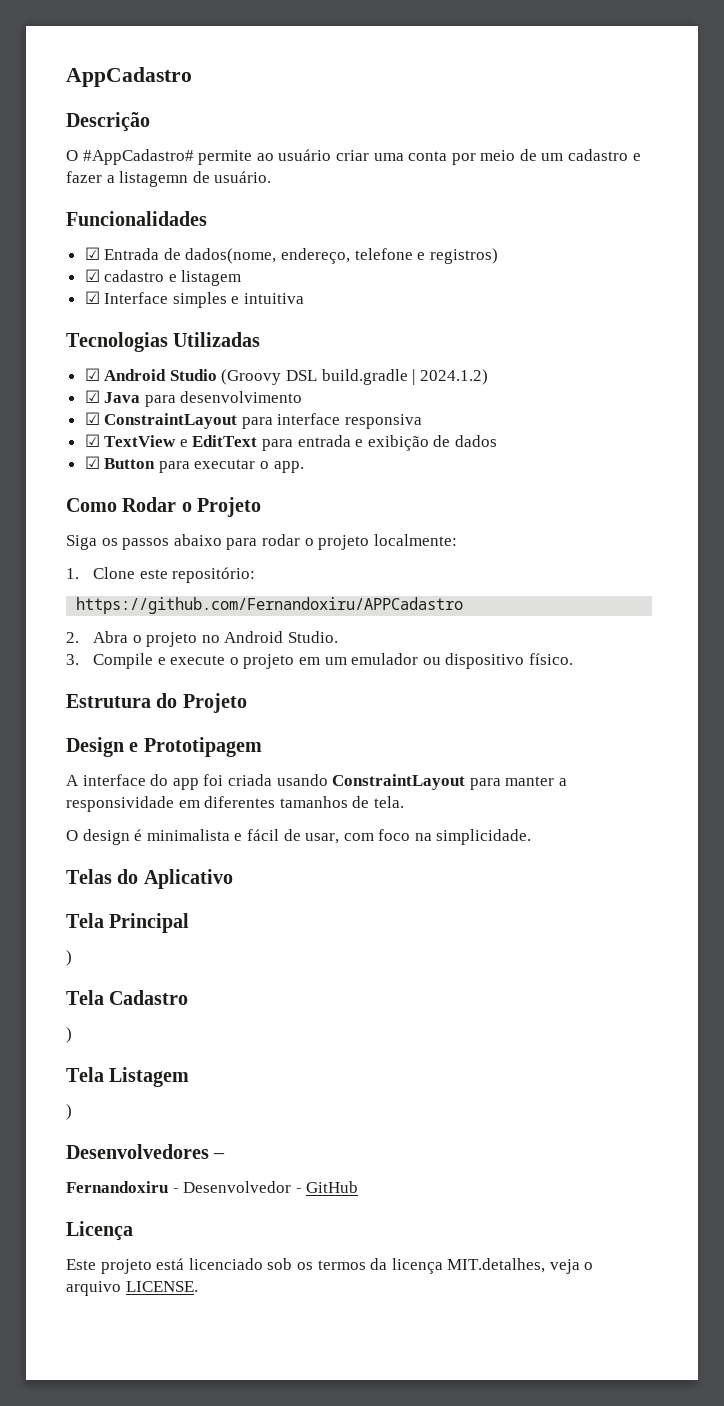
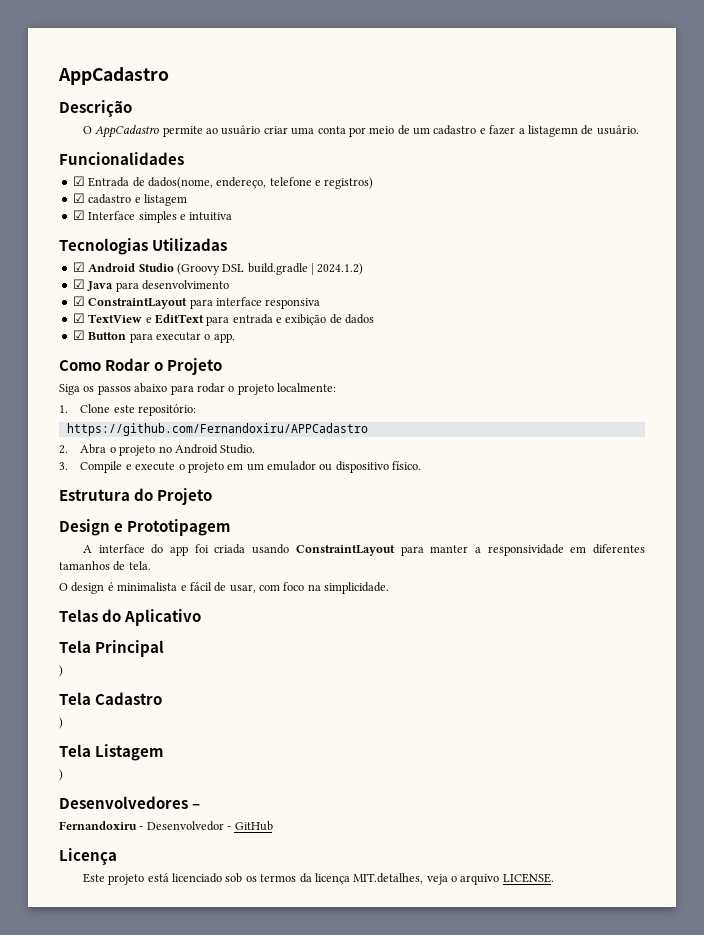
- O #AppCadastro# permite ao usuário criar uma conta por meio de um cadastro e fazer a listagemn de usuário.
+ O AppCadastro permite ao usuário criar uma conta por meio de um cadastro e fazer a listagemn de usuário.

